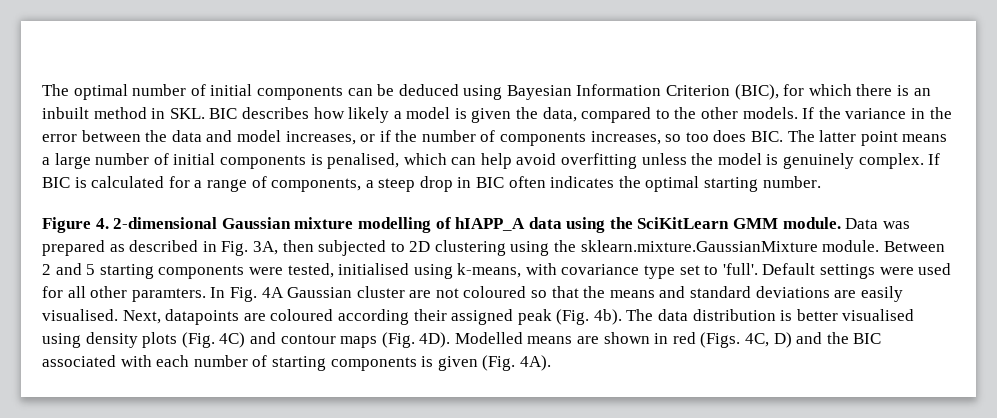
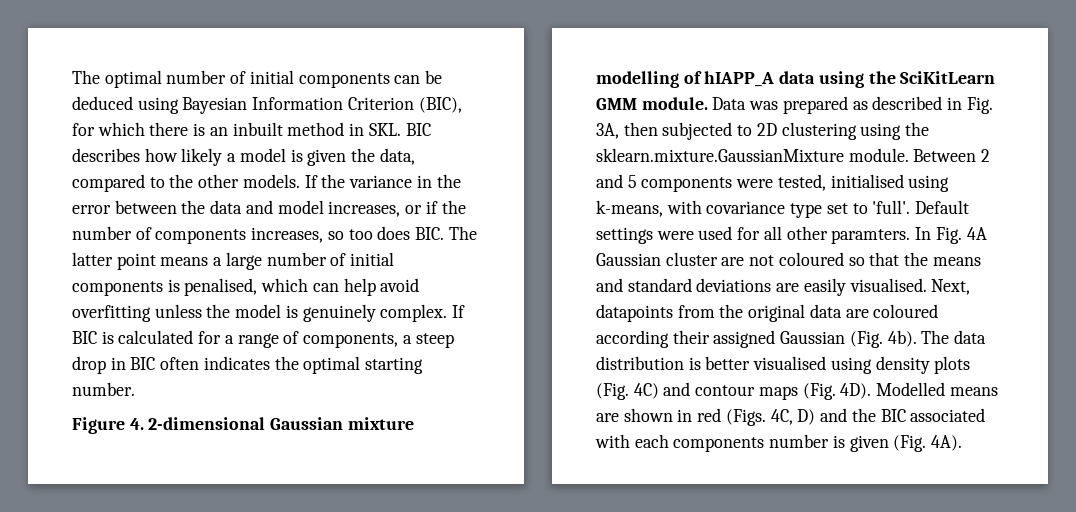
- Between 2 and 5 starting components were tested, initialised using k-means, with covariance type set to 'full'.
+ Between 2 and 5 components were tested, initialised using k-means, with covariance type set to 'full'.
- Next, datapoints are coloured according their assigned peak (Fig. 4b).
+ Next, datapoints from the original data are coloured according their assigned Gaussian (Fig. 4b).
- Modelled means are shown in red (Figs. 4C, D) and the BIC associated with each number of starting components is given (Fig. 4A).
+ Modelled means are shown in red (Figs. 4C, D) and the BIC associated with each components number is given (Fig. 4A).

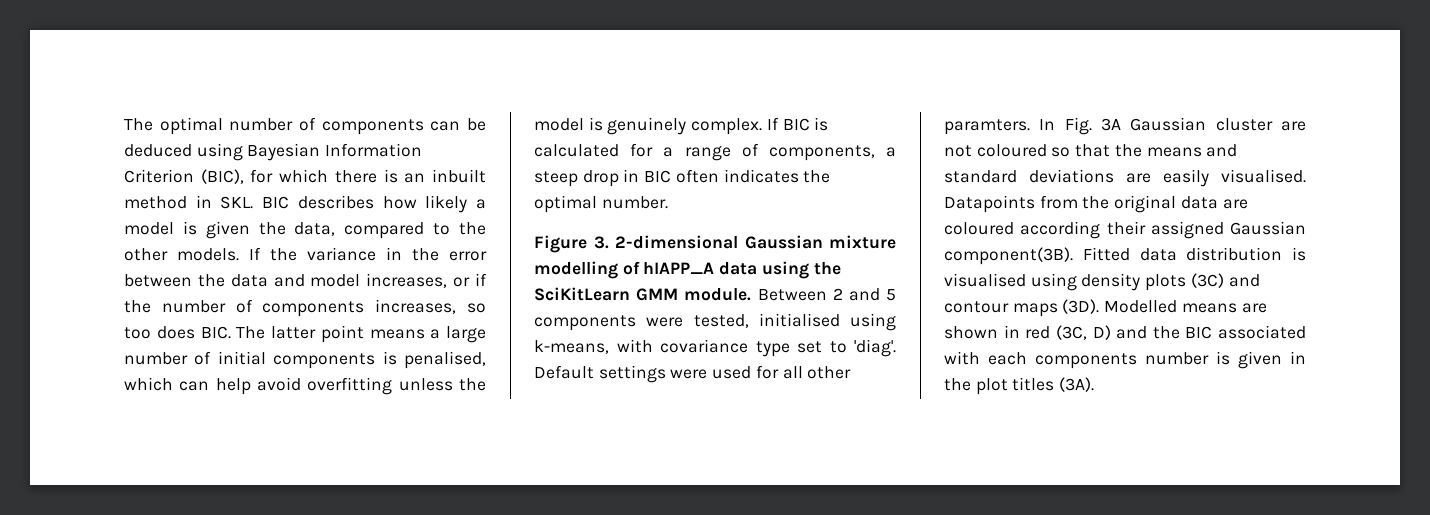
- The optimal number of initial components can be deduced using Bayesian Information Criterion (BIC), for which there is an inbuilt method in SKL. BIC describes how likely a model is given the data, compared to the other models.
+ The optimal number of components can be deduced using Bayesian Information Criterion (BIC), for which there is an inbuilt method in SKL. BIC describes how likely a model is given the data, compared to the other models.
- If BIC is calculated for a range of components, a steep drop in BIC often indicates the optimal starting number.
+ If BIC is calculated for a range of components, a steep drop in BIC often indicates the optimal number.
- Figure 4. 2-dimensional Gaussian mixture modelling of hIAPP_A data using the SciKitLearn GMM module.
+ Figure 3. 2-dimensional Gaussian mixture modelling of hIAPP_A data using the SciKitLearn GMM module.
- Data was prepared as described in Fig. 3A, then subjected to 2D clustering using the sklearn.mixture.GaussianMixture module.
- Between 2 and 5 components were tested, initialised using k-means, with covariance type set to 'full'.
+ Between 2 and 5 components were tested, initialised using k-means, with covariance type set to 'diag'.
- In Fig. 4A Gaussian cluster are not coloured so that the means and standard deviations are easily visualised.
+ In Fig. 3A Gaussian cluster are not coloured so that the means and standard deviations are easily visualised.
- Next, datapoints from the original data are coloured according their assigned Gaussian (Fig. 4b). The data distribution is better visualised using density plots (Fig. 4C) and contour maps (Fig. 4D).
+ Datapoints from the original data are coloured according their assigned Gaussian component(3B). Fitted data distribution is visualised using density plots (3C) and contour maps (3D).
- Modelled means are shown in red (Figs. 4C, D) and the BIC associated with each components number is given (Fig. 4A).
+ Modelled means are shown in red (3C, D) and the BIC associated with each components number is given in the plot titles (3A).

